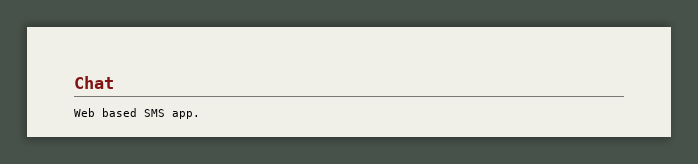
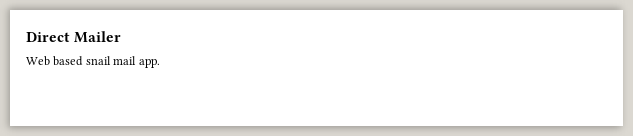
- Chat
+ Direct Mailer
- Web based SMS app.
+ Web based snail mail app.

